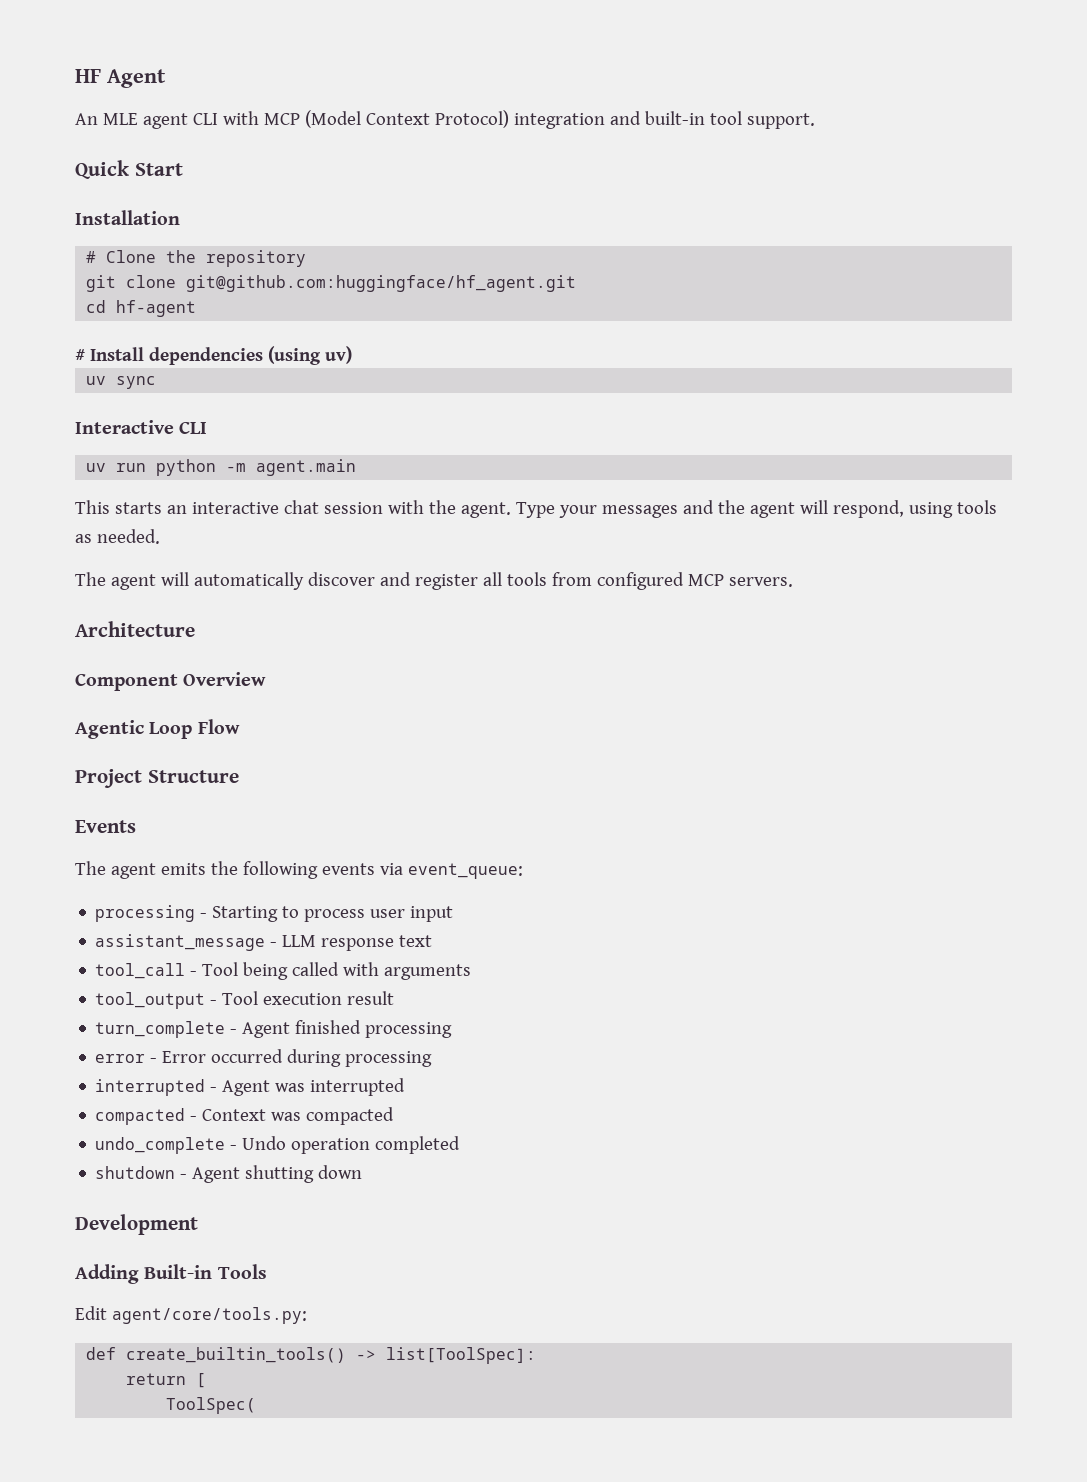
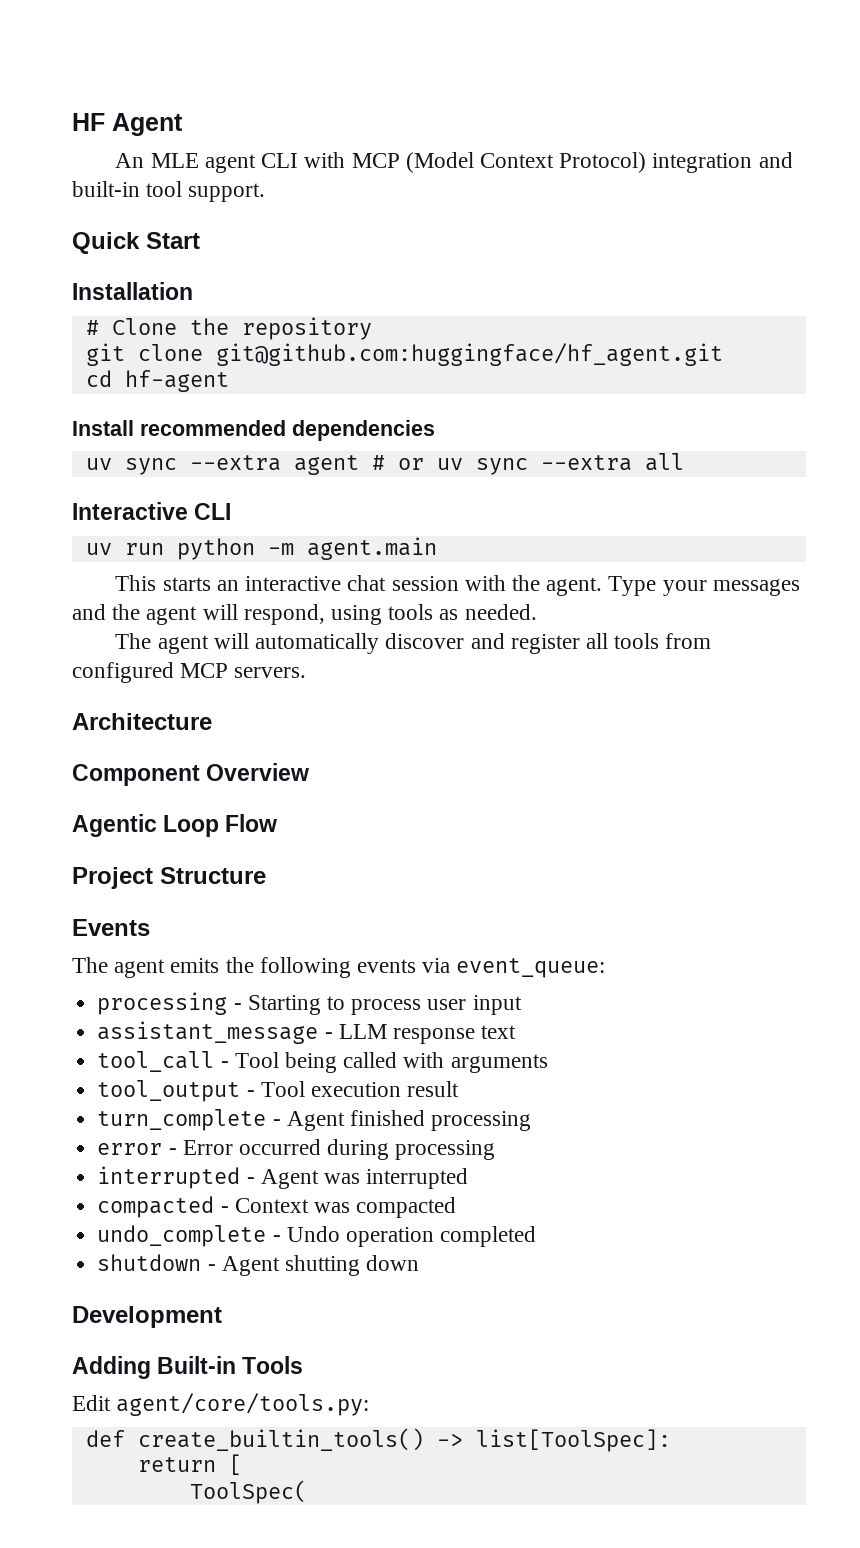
- # Install dependencies (using uv)
- uv sync
+ Install recommended dependencies
+ uv sync --extra agent # or uv sync --extra all

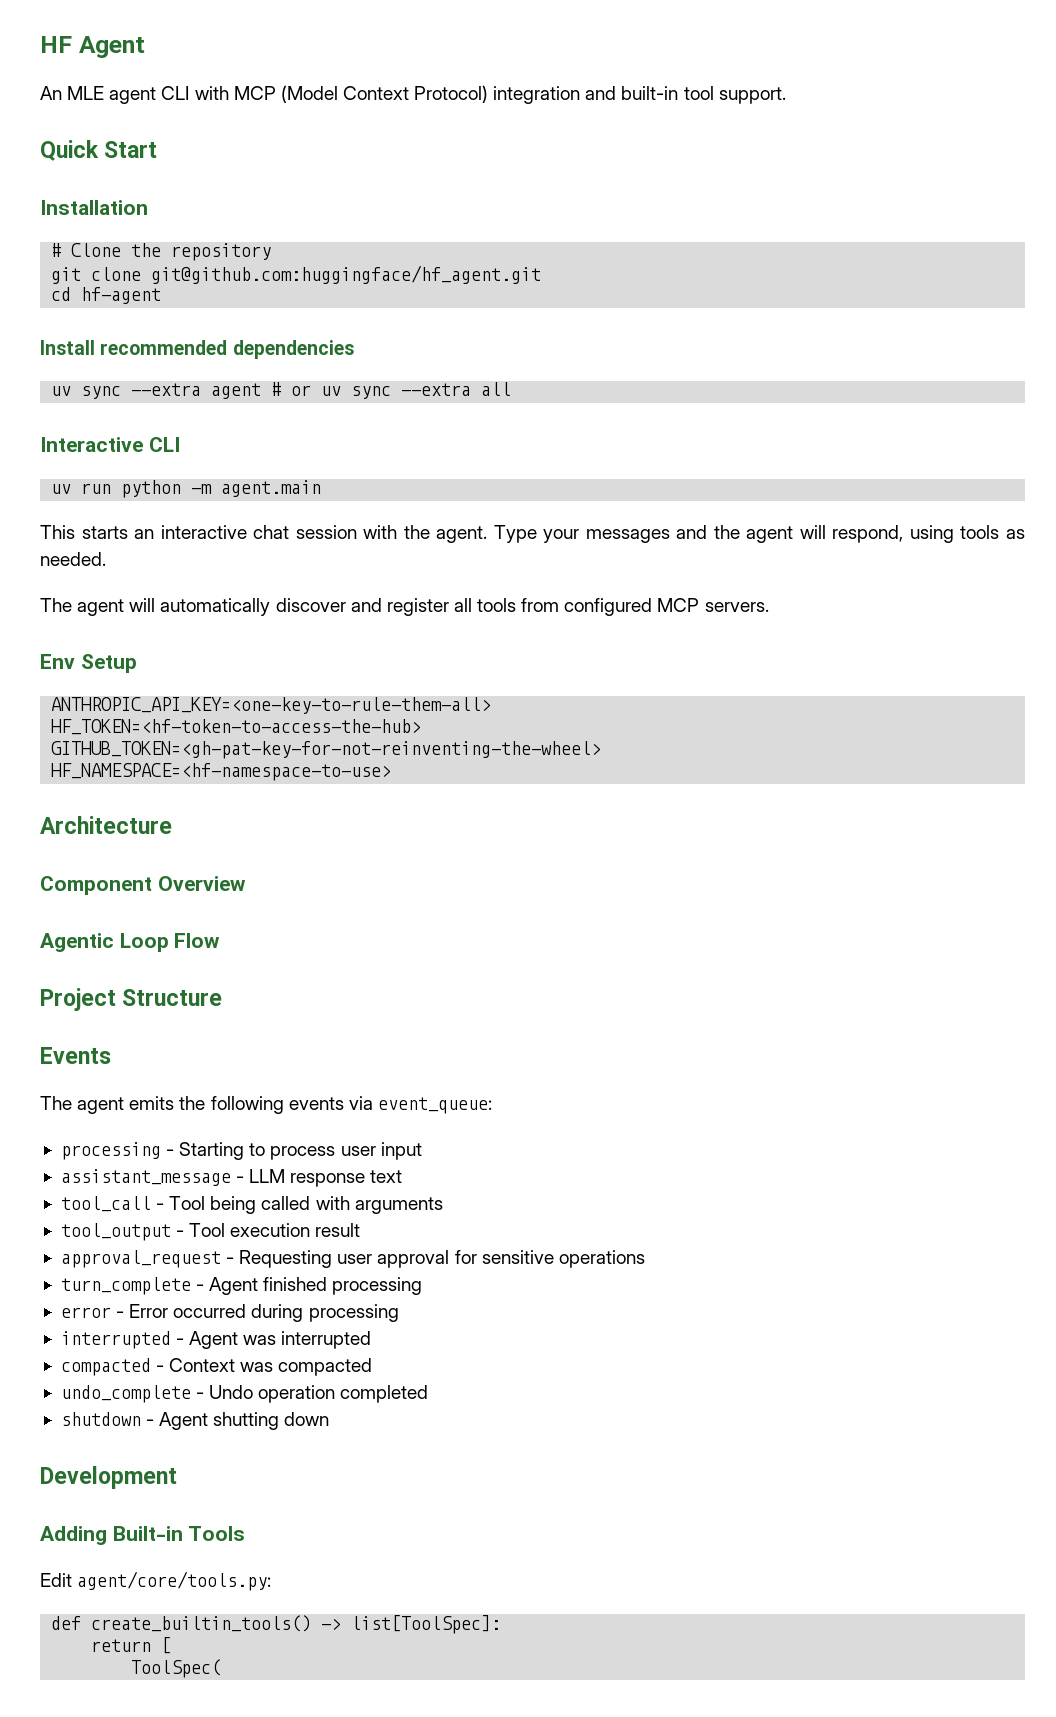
+ Env Setup
+ ANTHROPIC_API_KEY=<one-key-to-rule-them-all>
+ HF_TOKEN=<hf-token-to-access-the-hub>
+ GITHUB_TOKEN=<gh-pat-key-for-not-reinventing-the-wheel>
+ HF_NAMESPACE=<hf-namespace-to-use>
+ approval_request - Requesting user approval for sensitive operations

